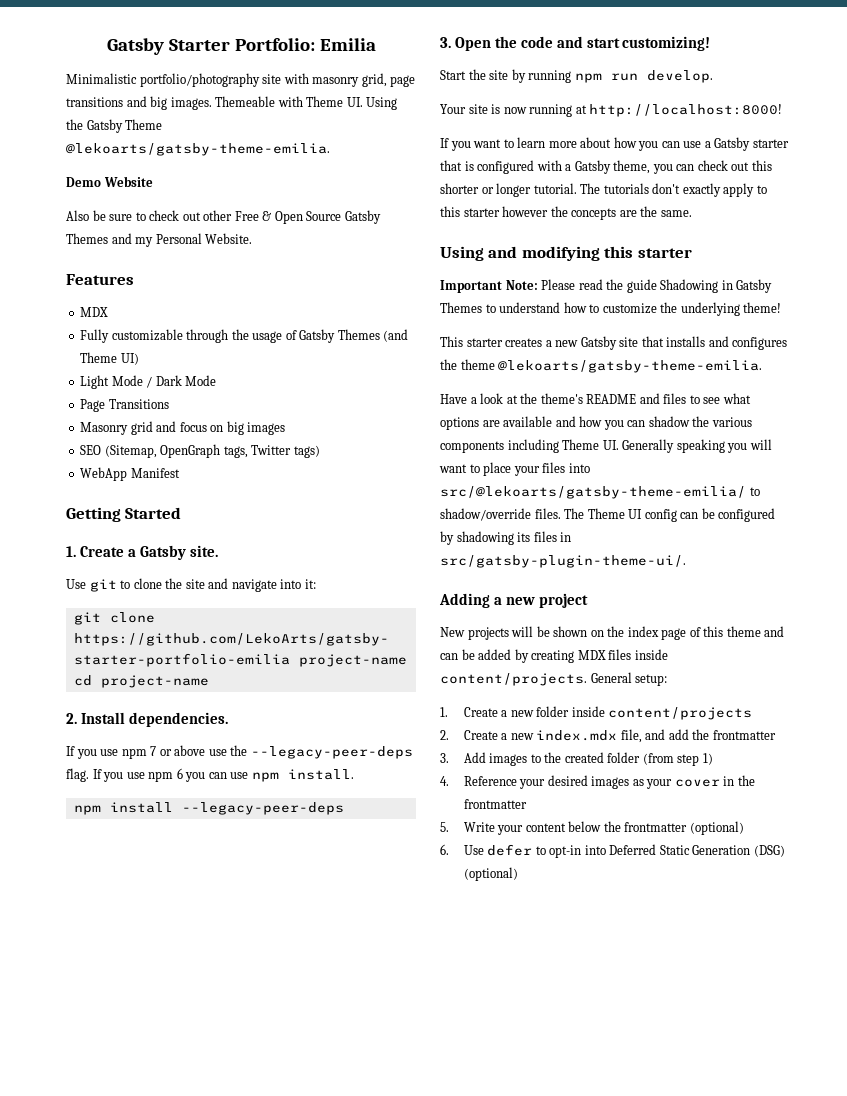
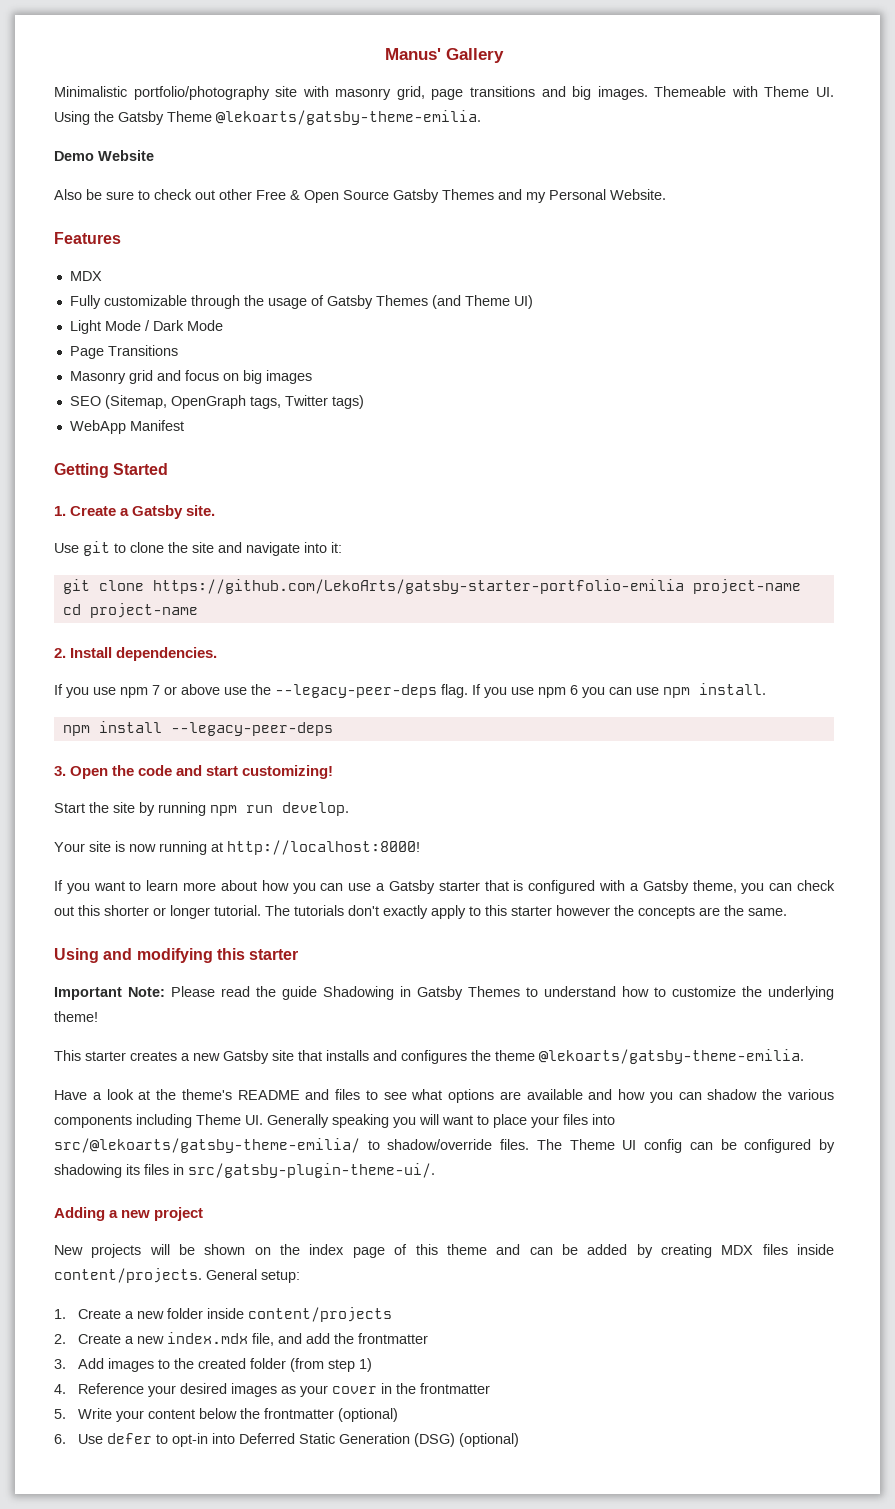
- Gatsby Starter Portfolio: Emilia
+ Manus' Gallery

